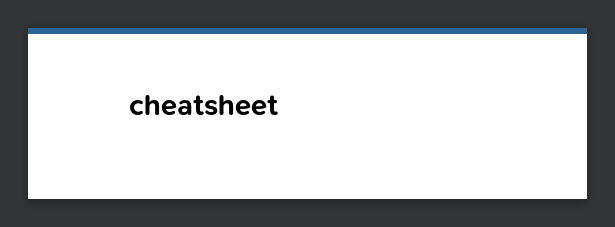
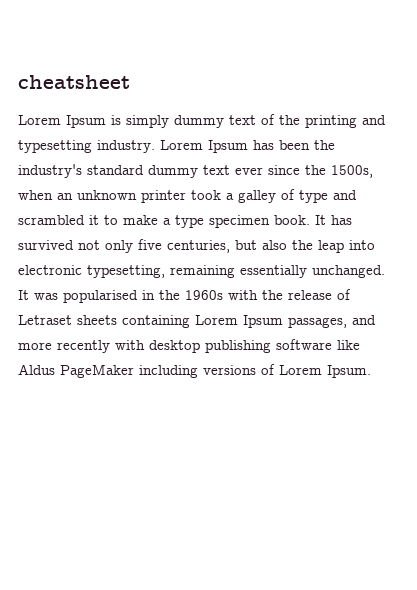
+ Lorem Ipsum is simply dummy text of the printing and typesetting industry. Lorem Ipsum has been the industry's standard dummy text ever since the 1500s, when an unknown printer took a galley of type and scrambled it to make a type specimen book. It has survived not only five centuries, but also the leap into electronic typesetting, remaining essentially unchanged. It was popularised in the 1960s with the release of Letraset sheets containing Lorem Ipsum passages, and more recently with desktop publishing software like Aldus PageMaker including versions of Lorem Ipsum.

